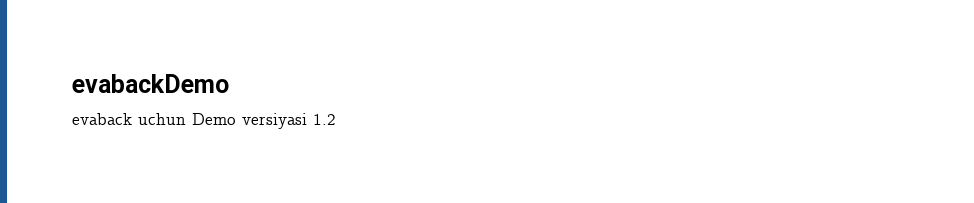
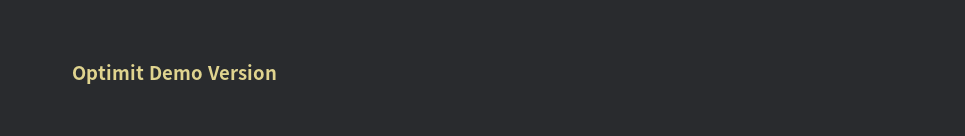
- evabackDemo
- evaback uchun Demo versiyasi 1.2
+ Optimit Demo Version

